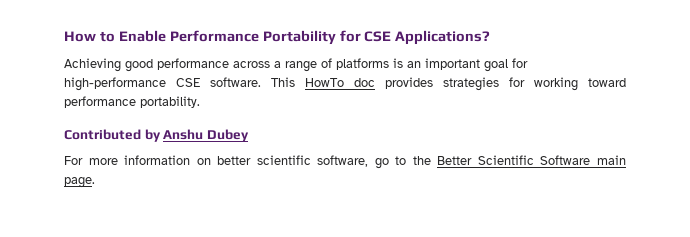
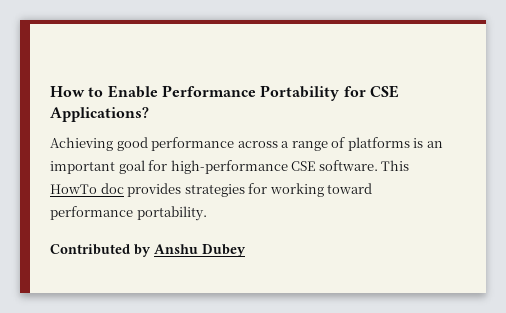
- For more information on better scientific software, go to the Better Scientific Software main page.

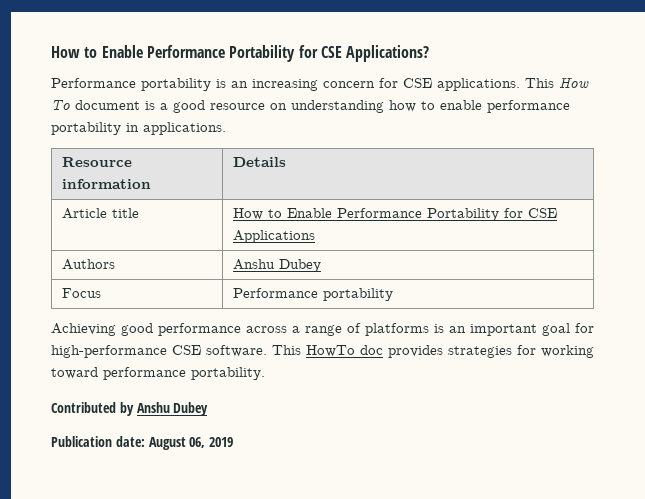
+ Performance portability is an increasing concern for CSE applications. This How To document is a good resource on understanding how to enable performance portability in applications.
+ Resource information | Details
+ Article title | How to Enable Performance Portability for CSE Applications
+ Authors | Anshu Dubey
+ Focus | Performance portability
+ Publication date: August 06, 2019

